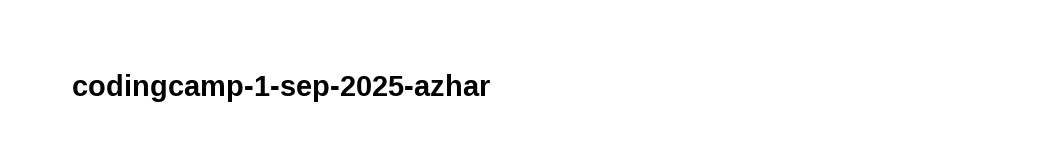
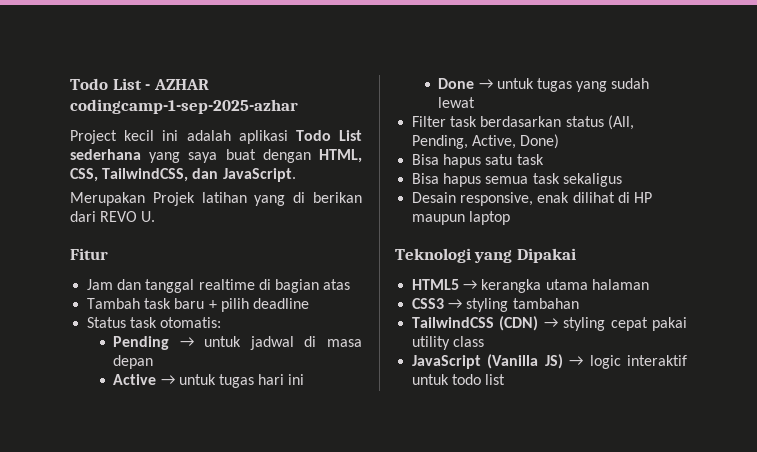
- codingcamp-1-sep-2025-azhar
+ Todo List - AZHAR codingcamp-1-sep-2025-azhar
+ Project kecil ini adalah aplikasi Todo List sederhana yang saya buat dengan HTML, CSS, TailwindCSS, dan JavaScript.
+ Merupakan Projek latihan yang di berikan dari REVO U.
+ Fitur
+ Jam dan tanggal realtime di bagian atas
+ Tambah task baru + pilih deadline
+ Status task otomatis:
+ Pending → untuk jadwal di masa depan
+ Active → untuk tugas hari ini
+ Done → untuk tugas yang sudah lewat
+ Filter task berdasarkan status (All, Pending, Active, Done)
+ Bisa hapus satu task
+ Bisa hapus semua task sekaligus
+ Desain responsive, enak dilihat di HP maupun laptop
+ Teknologi yang Dipakai
+ HTML5 → kerangka utama halaman
+ CSS3 → styling tambahan
+ TailwindCSS (CDN) → styling cepat pakai utility class
+ JavaScript (Vanilla JS) → logic interaktif untuk todo list

